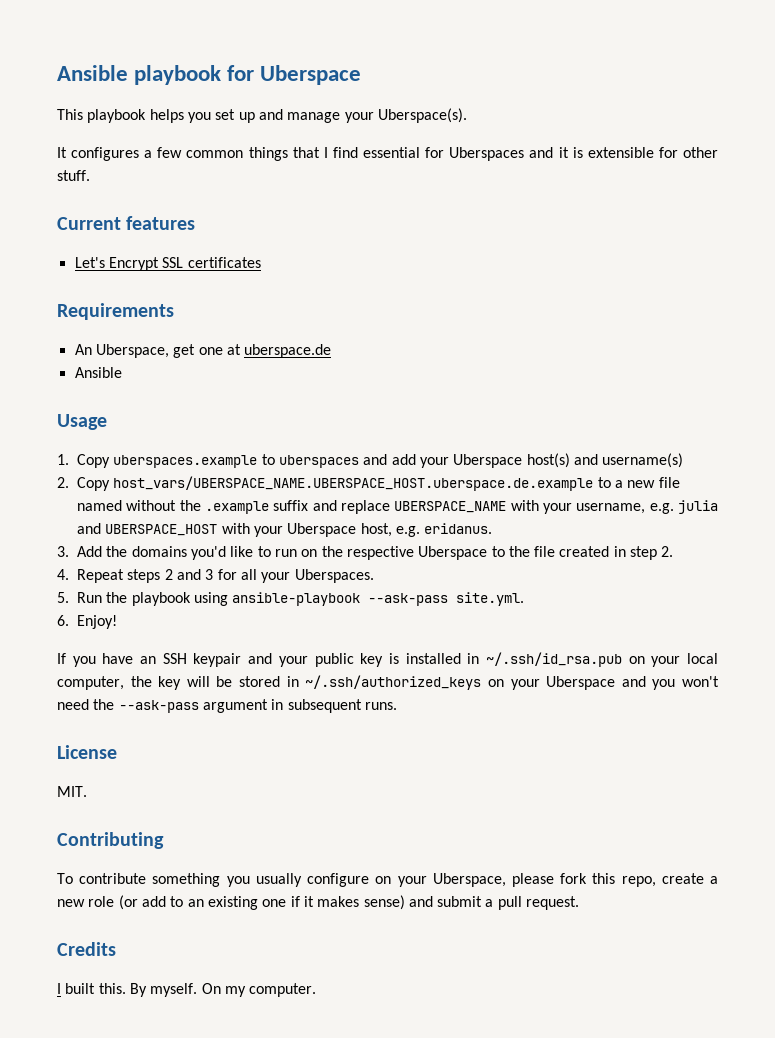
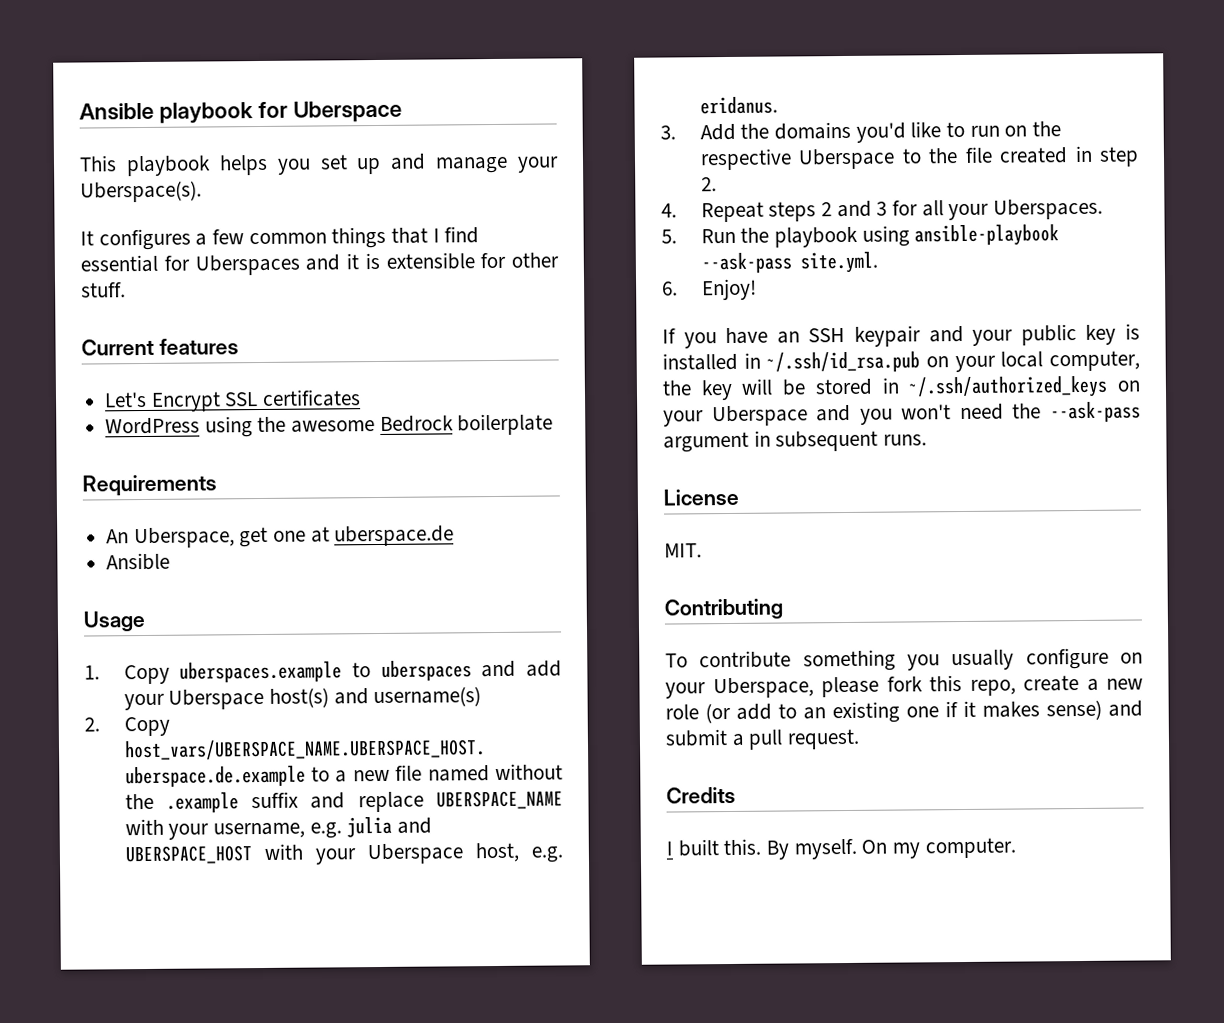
+ WordPress using the awesome Bedrock boilerplate

